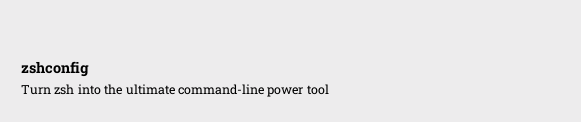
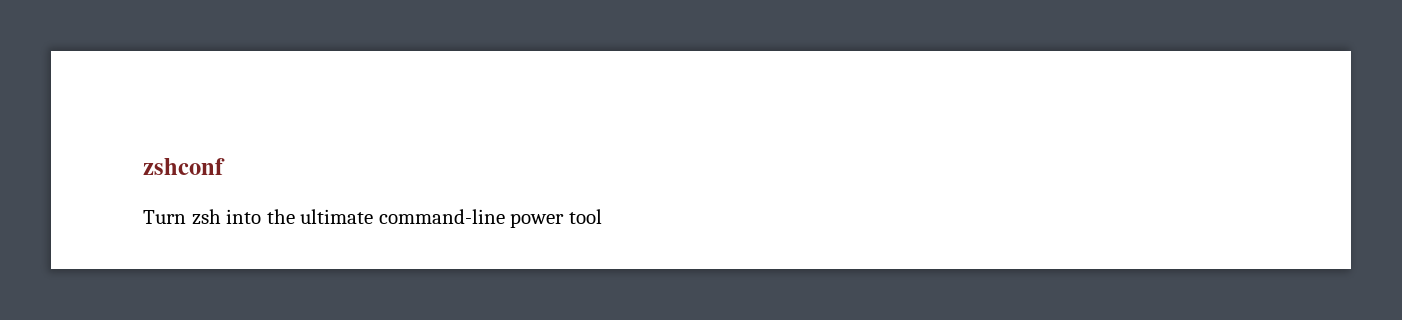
- zshconfig
+ zshconf

